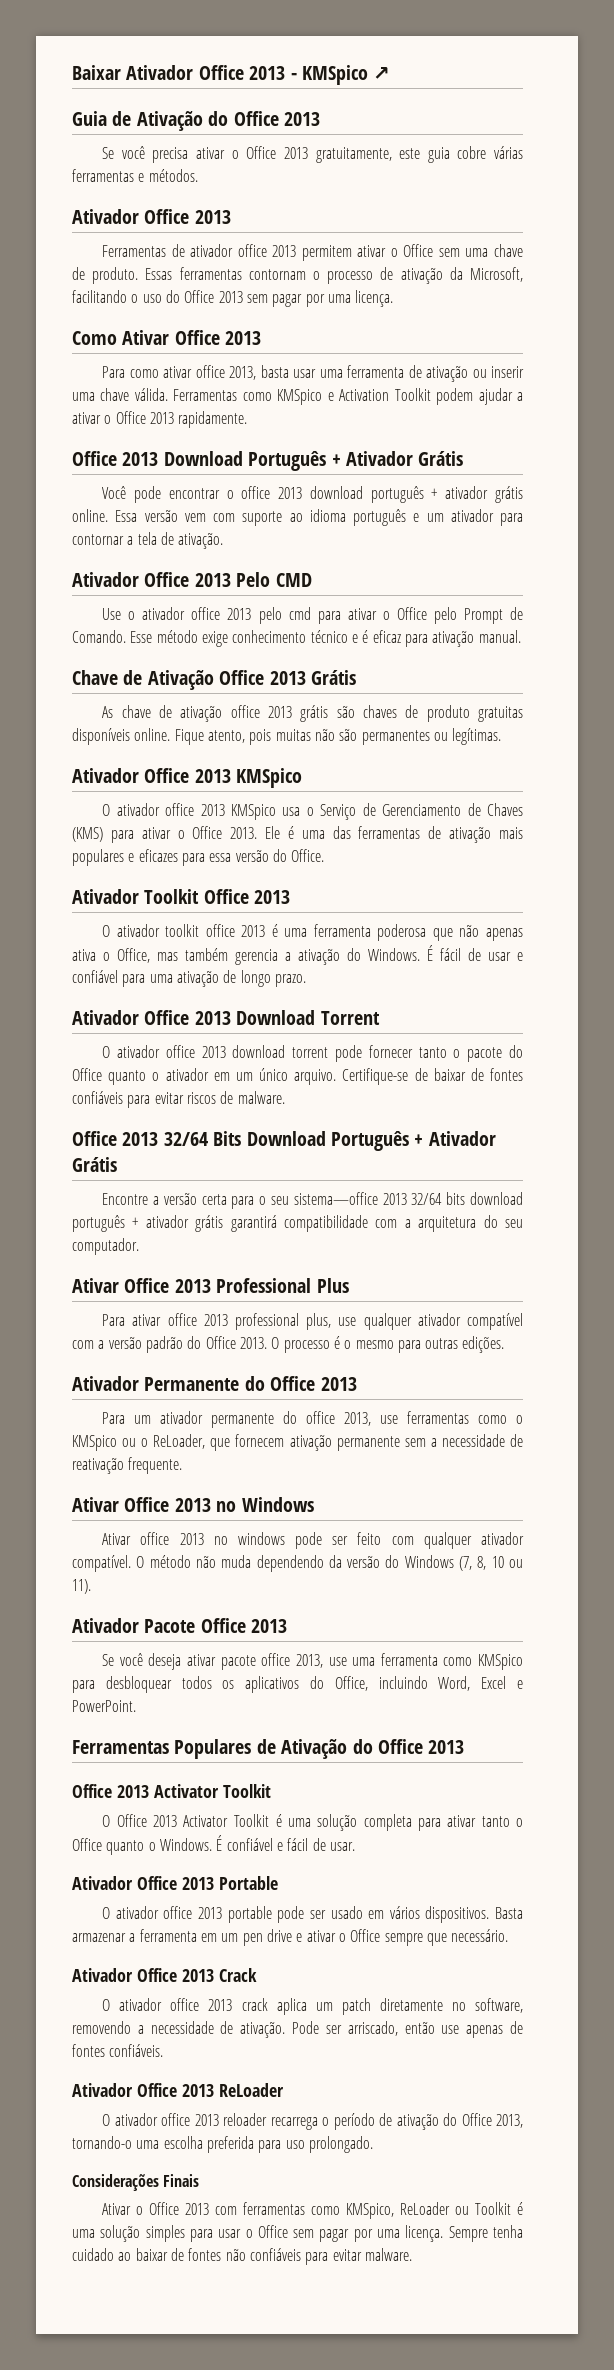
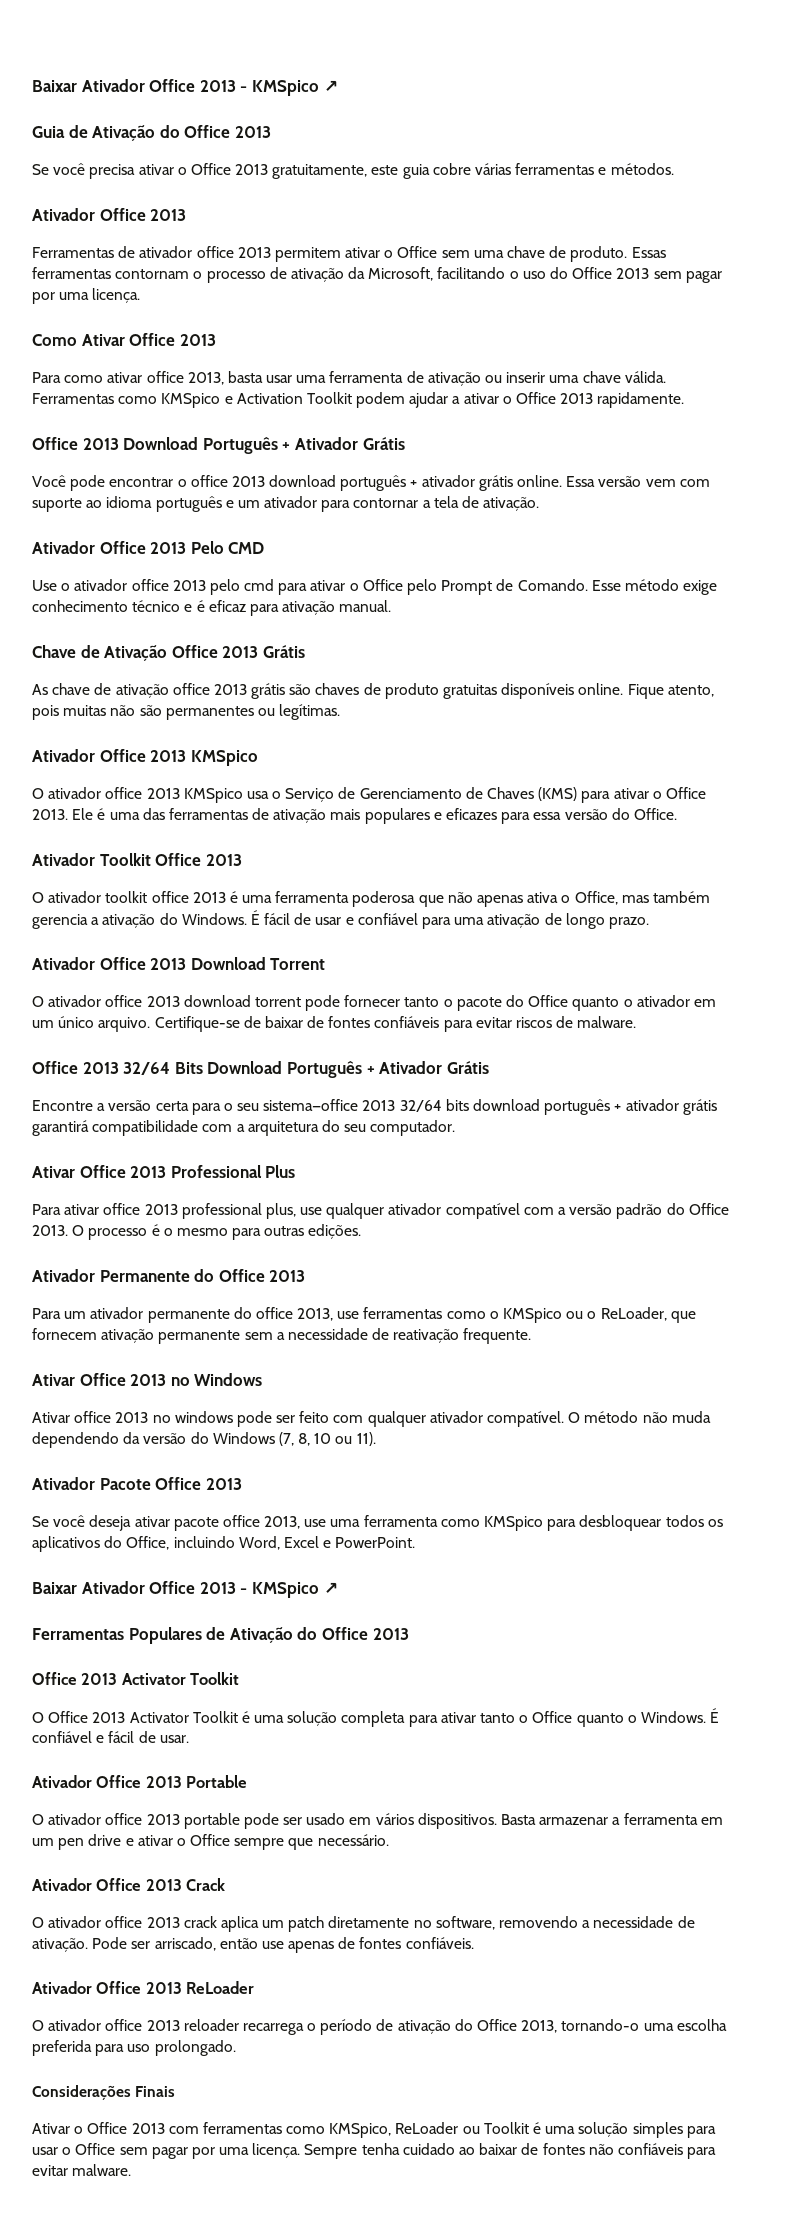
  Se você deseja ativar pacote office 2013, use uma ferramenta como KMSpico para desbloquear todos os aplicativos do Office, incluindo Word, Excel e PowerPoint.
+ Baixar Ativador Office 2013 - KMSpico ↗

